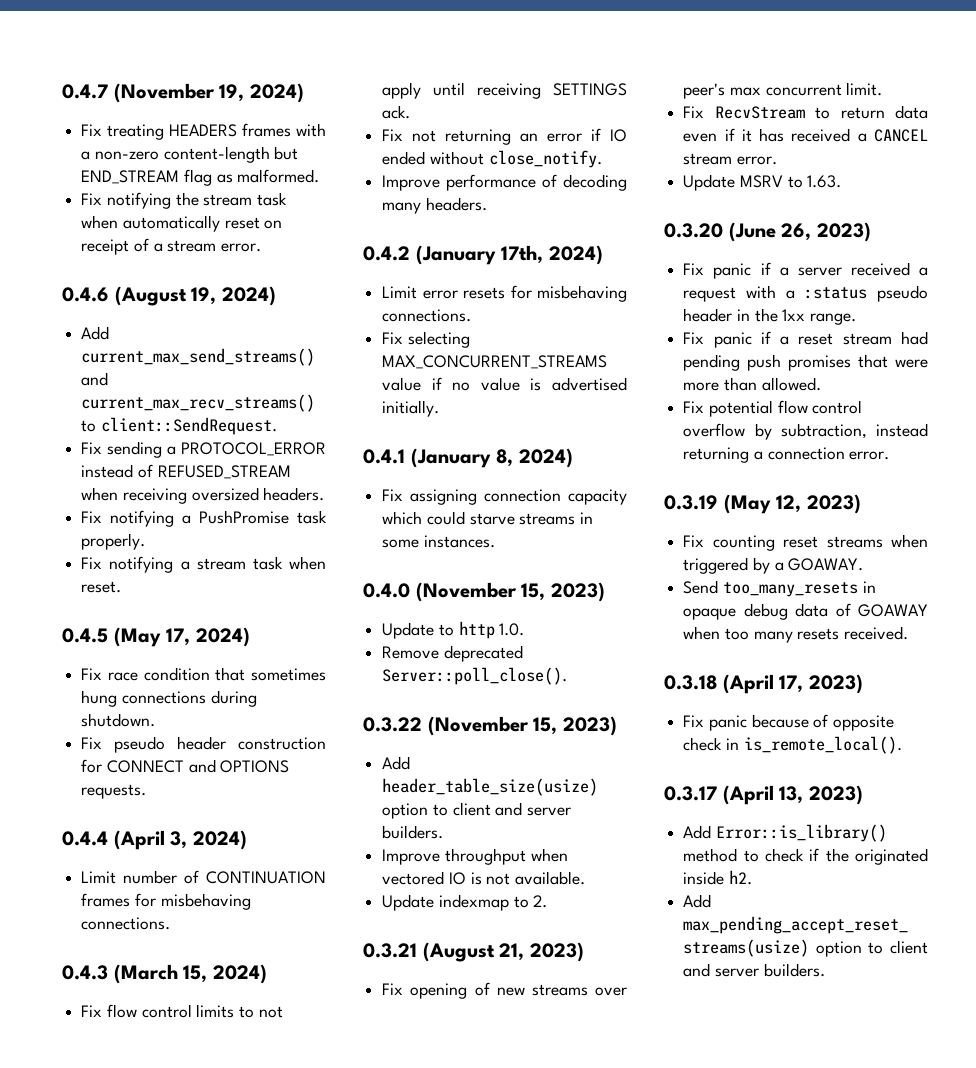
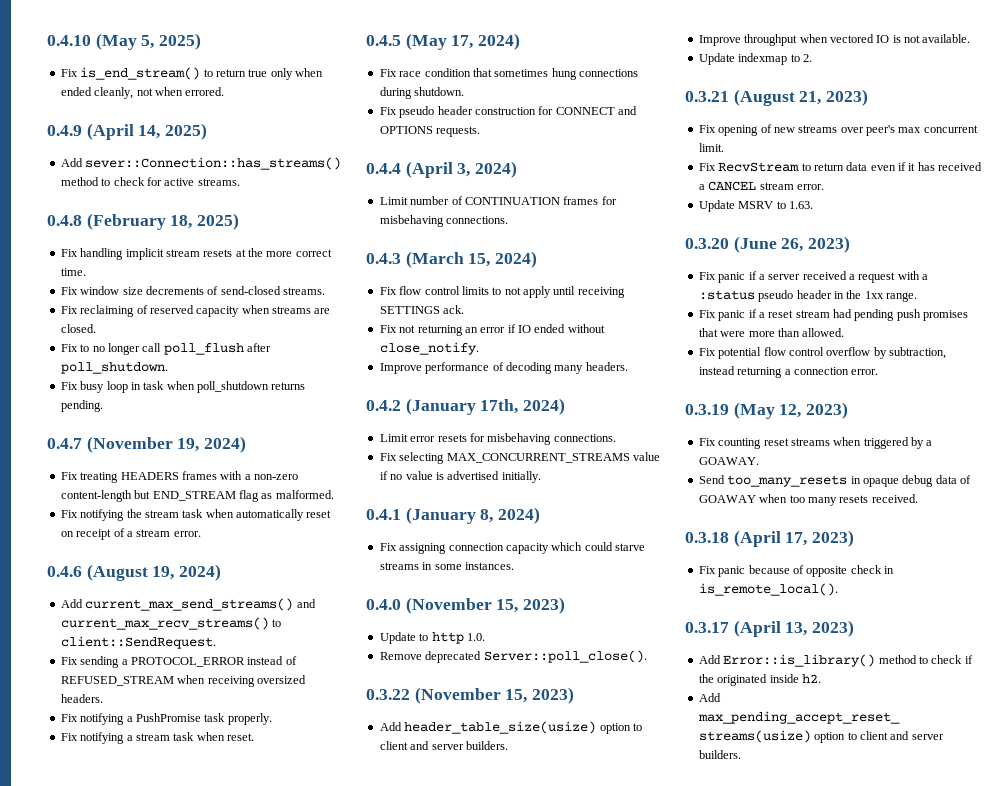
+ 0.4.10 (May 5, 2025)
+ Fix is_end_stream() to return true only when ended cleanly, not when errored.
+ 0.4.9 (April 14, 2025)
+ Add sever::Connection::has_streams() method to check for active streams.
+ 0.4.8 (February 18, 2025)
+ Fix handling implicit stream resets at the more correct time.
+ Fix window size decrements of send-closed streams.
+ Fix reclaiming of reserved capacity when streams are closed.
+ Fix to no longer call poll_flush after poll_shutdown.
+ Fix busy loop in task when poll_shutdown returns pending.

